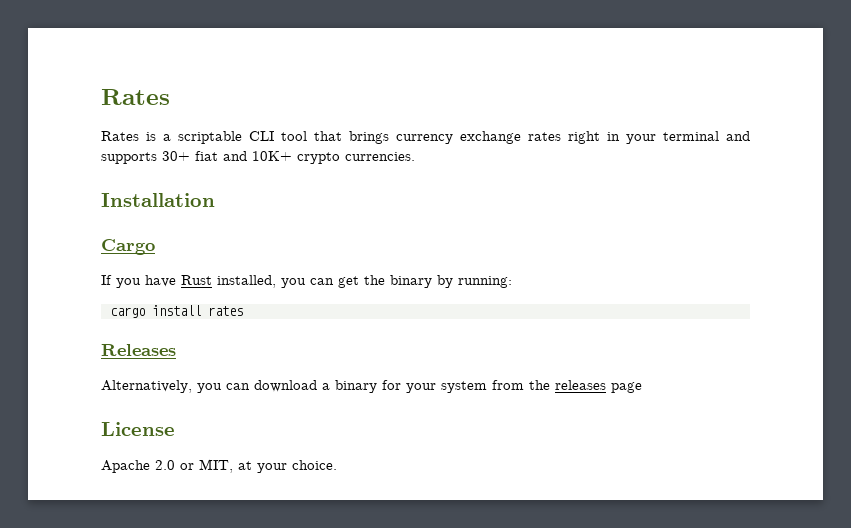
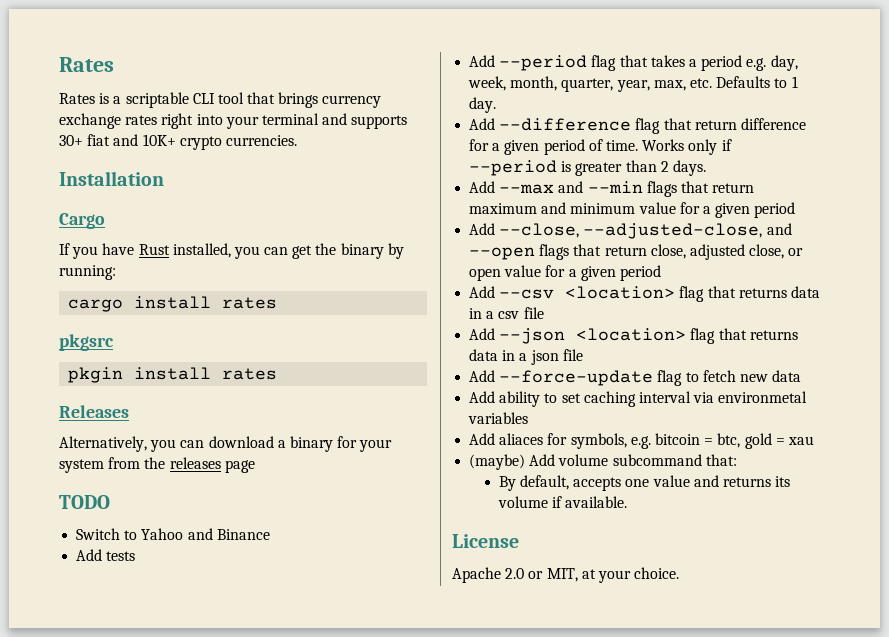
- Rates is a scriptable CLI tool that brings currency exchange rates right in your terminal and supports 30+ fiat and 10K+ crypto currencies.
+ Rates is a scriptable CLI tool that brings currency exchange rates right into your terminal and supports 30+ fiat and 10K+ crypto currencies.
+ pkgsrc
+ pkgin install rates
+ TODO
+ Switch to Yahoo and Binance
+ Add tests
+ Add --period flag that takes a period e.g. day, week, month, quarter, year, max, etc. Defaults to 1 day.
+ Add --difference flag that return difference for a given period of time. Works only if --period is greater than 2 days.
+ Add --max and --min flags that return maximum and minimum value for a given period
+ Add --close, --adjusted-close, and --open flags that return close, adjusted close, or open value for a given period
+ Add --csv <location> flag that returns data in a csv file
+ Add --json <location> flag that returns data in a json file
+ Add --force-update flag to fetch new data
+ Add ability to set caching interval via environmetal variables
+ Add aliaces for symbols, e.g. bitcoin = btc, gold = xau
+ (maybe) Add volume subcommand that:
+ By default, accepts one value and returns its volume if available.

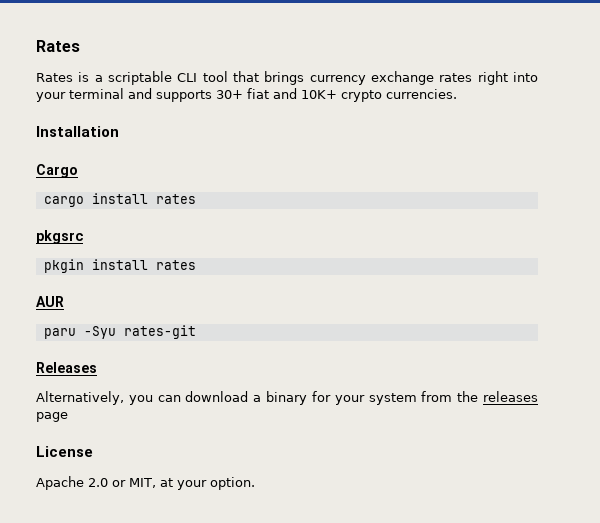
- If you have Rust installed, you can get the binary by running:
+ AUR
+ paru -Syu rates-git
- TODO
- Switch to Yahoo and Binance
- Add tests
- Add --period flag that takes a period e.g. day, week, month, quarter, year, max, etc. Defaults to 1 day.
- Add --difference flag that return difference for a given period of time. Works only if --period is greater than 2 days.
- Add --max and --min flags that return maximum and minimum value for a given period
- Add --close, --adjusted-close, and --open flags that return close, adjusted close, or open value for a given period
- Add --csv <location> flag that returns data in a csv file
- Add --json <location> flag that returns data in a json file
- Add --force-update flag to fetch new data
- Add ability to set caching interval via environmetal variables
- Add aliaces for symbols, e.g. bitcoin = btc, gold = xau
- (maybe) Add volume subcommand that:
- By default, accepts one value and returns its volume if available.
- Apache 2.0 or MIT, at your choice.
+ Apache 2.0 or MIT, at your option.

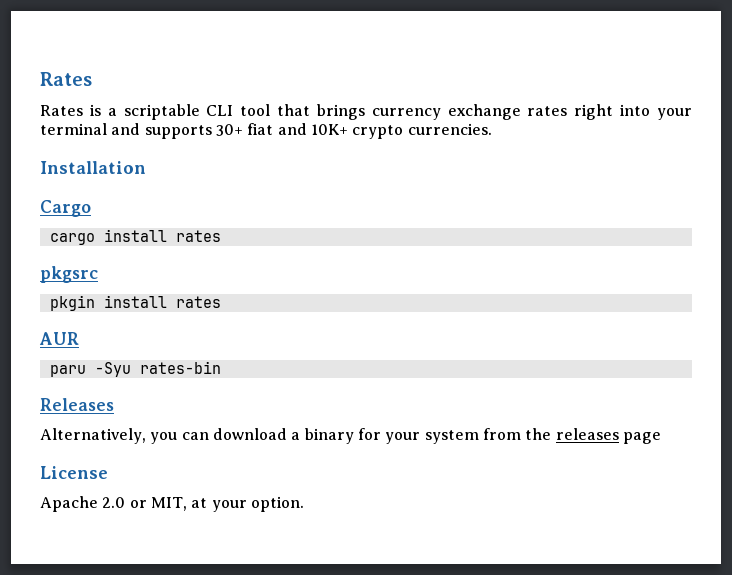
- paru -Syu rates-git
+ paru -Syu rates-bin

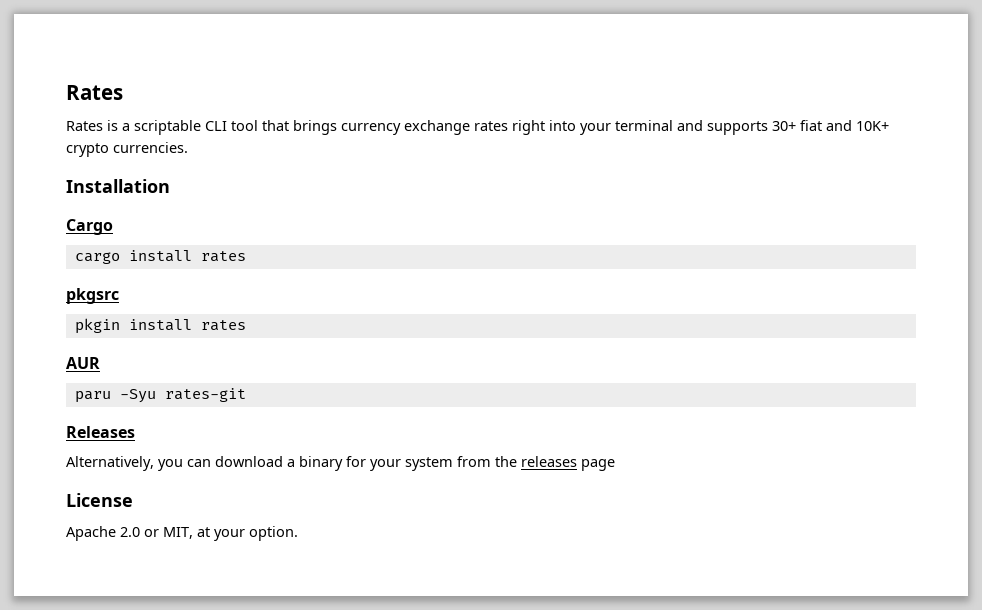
- paru -Syu rates-bin
+ paru -Syu rates-git

